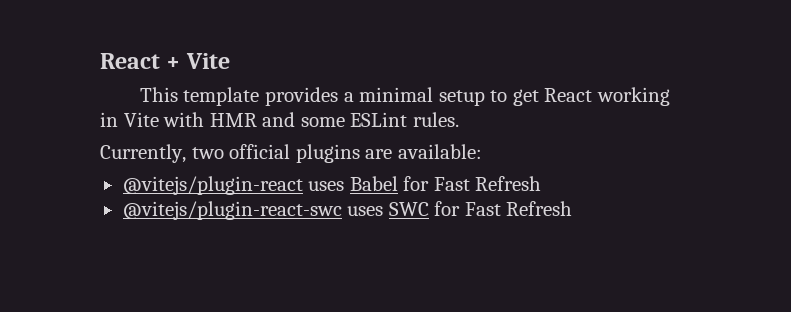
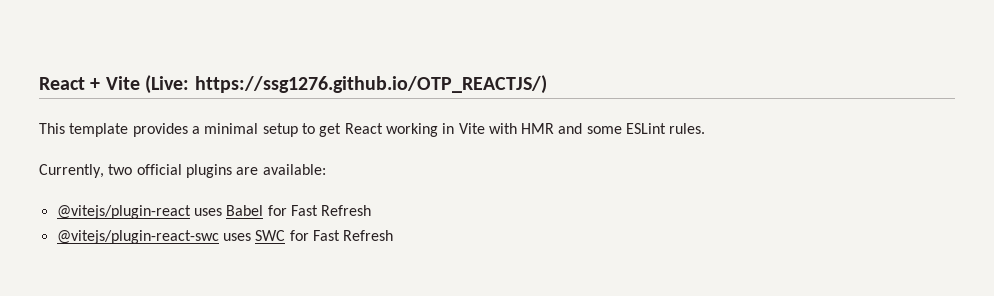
- React + Vite
+ React + Vite (Live: https://ssg1276.github.io/OTP_REACTJS/)

